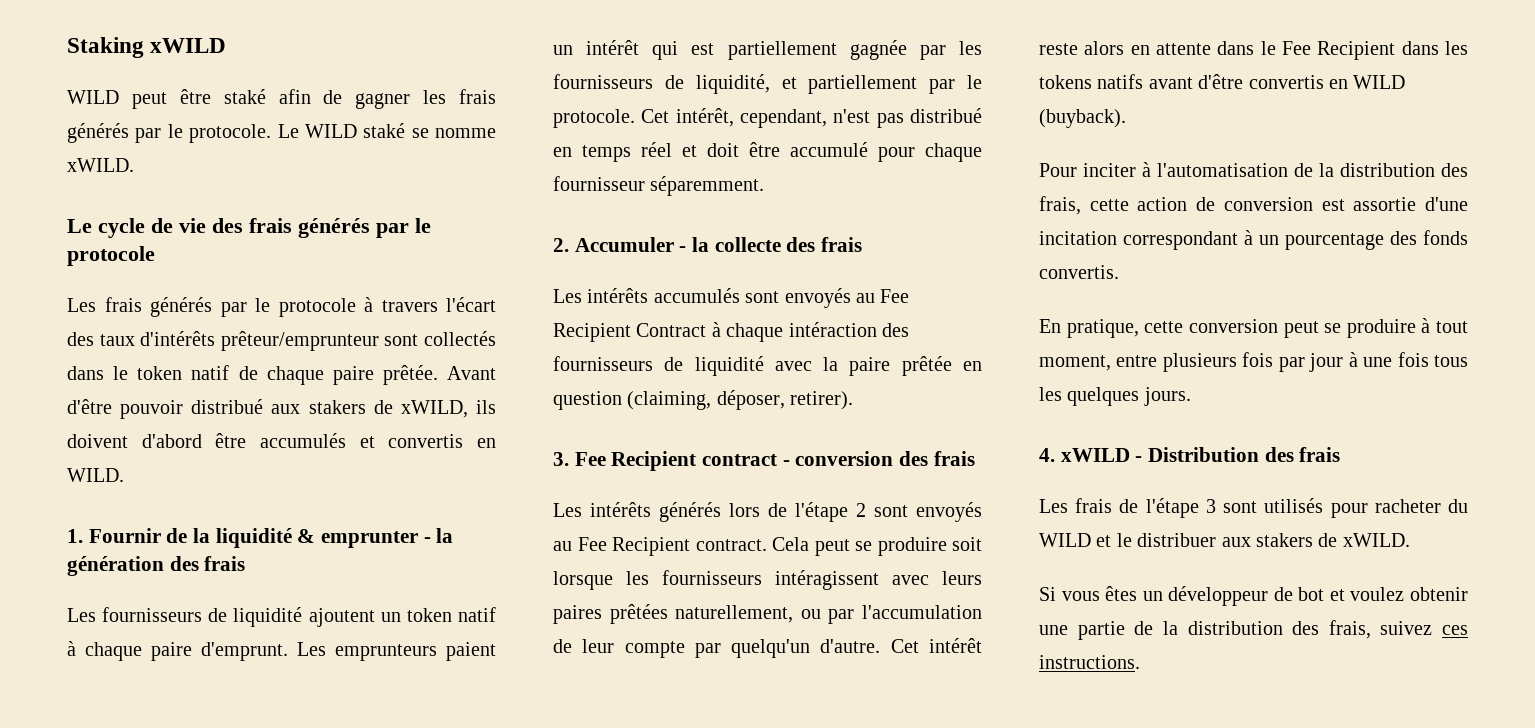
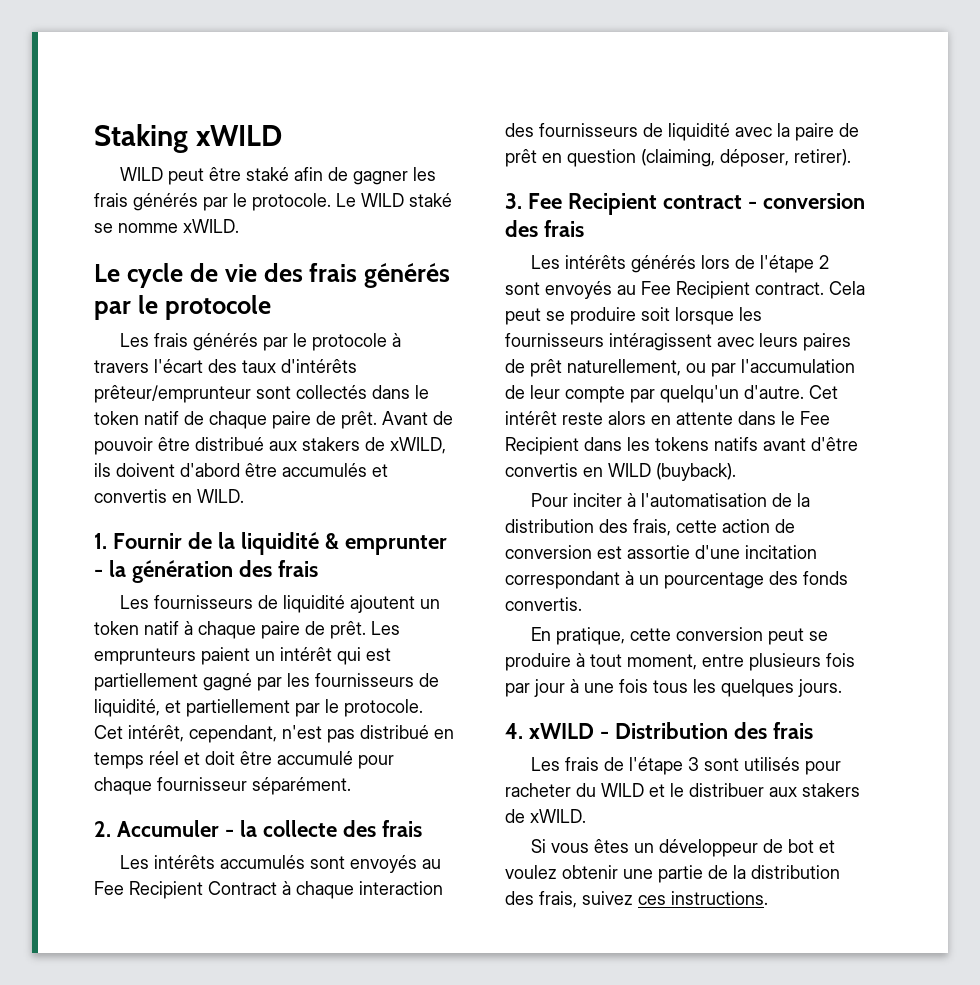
- Les frais générés par le protocole à travers l'écart des taux d'intérêts prêteur/emprunteur sont collectés dans le token natif de chaque paire prêtée. Avant d'être pouvoir distribué aux stakers de xWILD, ils doivent d'abord être accumulés et convertis en WILD.
+ Les frais générés par le protocole à travers l'écart des taux d'intérêts prêteur/emprunteur sont collectés dans le token natif de chaque paire de prêt. Avant de pouvoir être distribué aux stakers de xWILD, ils doivent d'abord être accumulés et convertis en WILD.
- Les fournisseurs de liquidité ajoutent un token natif à chaque paire d'emprunt.
+ Les fournisseurs de liquidité ajoutent un token natif à chaque paire de prêt.
- Les emprunteurs paient un intérêt qui est partiellement gagnée par les fournisseurs de liquidité, et partiellement par le protocole.
+ Les emprunteurs paient un intérêt qui est partiellement gagné par les fournisseurs de liquidité, et partiellement par le protocole.
- Cet intérêt, cependant, n'est pas distribué en temps réel et doit être accumulé pour chaque fournisseur séparemment.
+ Cet intérêt, cependant, n'est pas distribué en temps réel et doit être accumulé pour chaque fournisseur séparément.
- Les intérêts accumulés sont envoyés au Fee Recipient Contract à chaque intéraction des fournisseurs de liquidité avec la paire prêtée en question (claiming, déposer, retirer).
+ Les intérêts accumulés sont envoyés au Fee Recipient Contract à chaque interaction des fournisseurs de liquidité avec la paire de prêt en question (claiming, déposer, retirer).
- Cela peut se produire soit lorsque les fournisseurs intéragissent avec leurs paires prêtées naturellement, ou par l'accumulation de leur compte par quelqu'un d'autre.
+ Cela peut se produire soit lorsque les fournisseurs intéragissent avec leurs paires de prêt naturellement, ou par l'accumulation de leur compte par quelqu'un d'autre.

